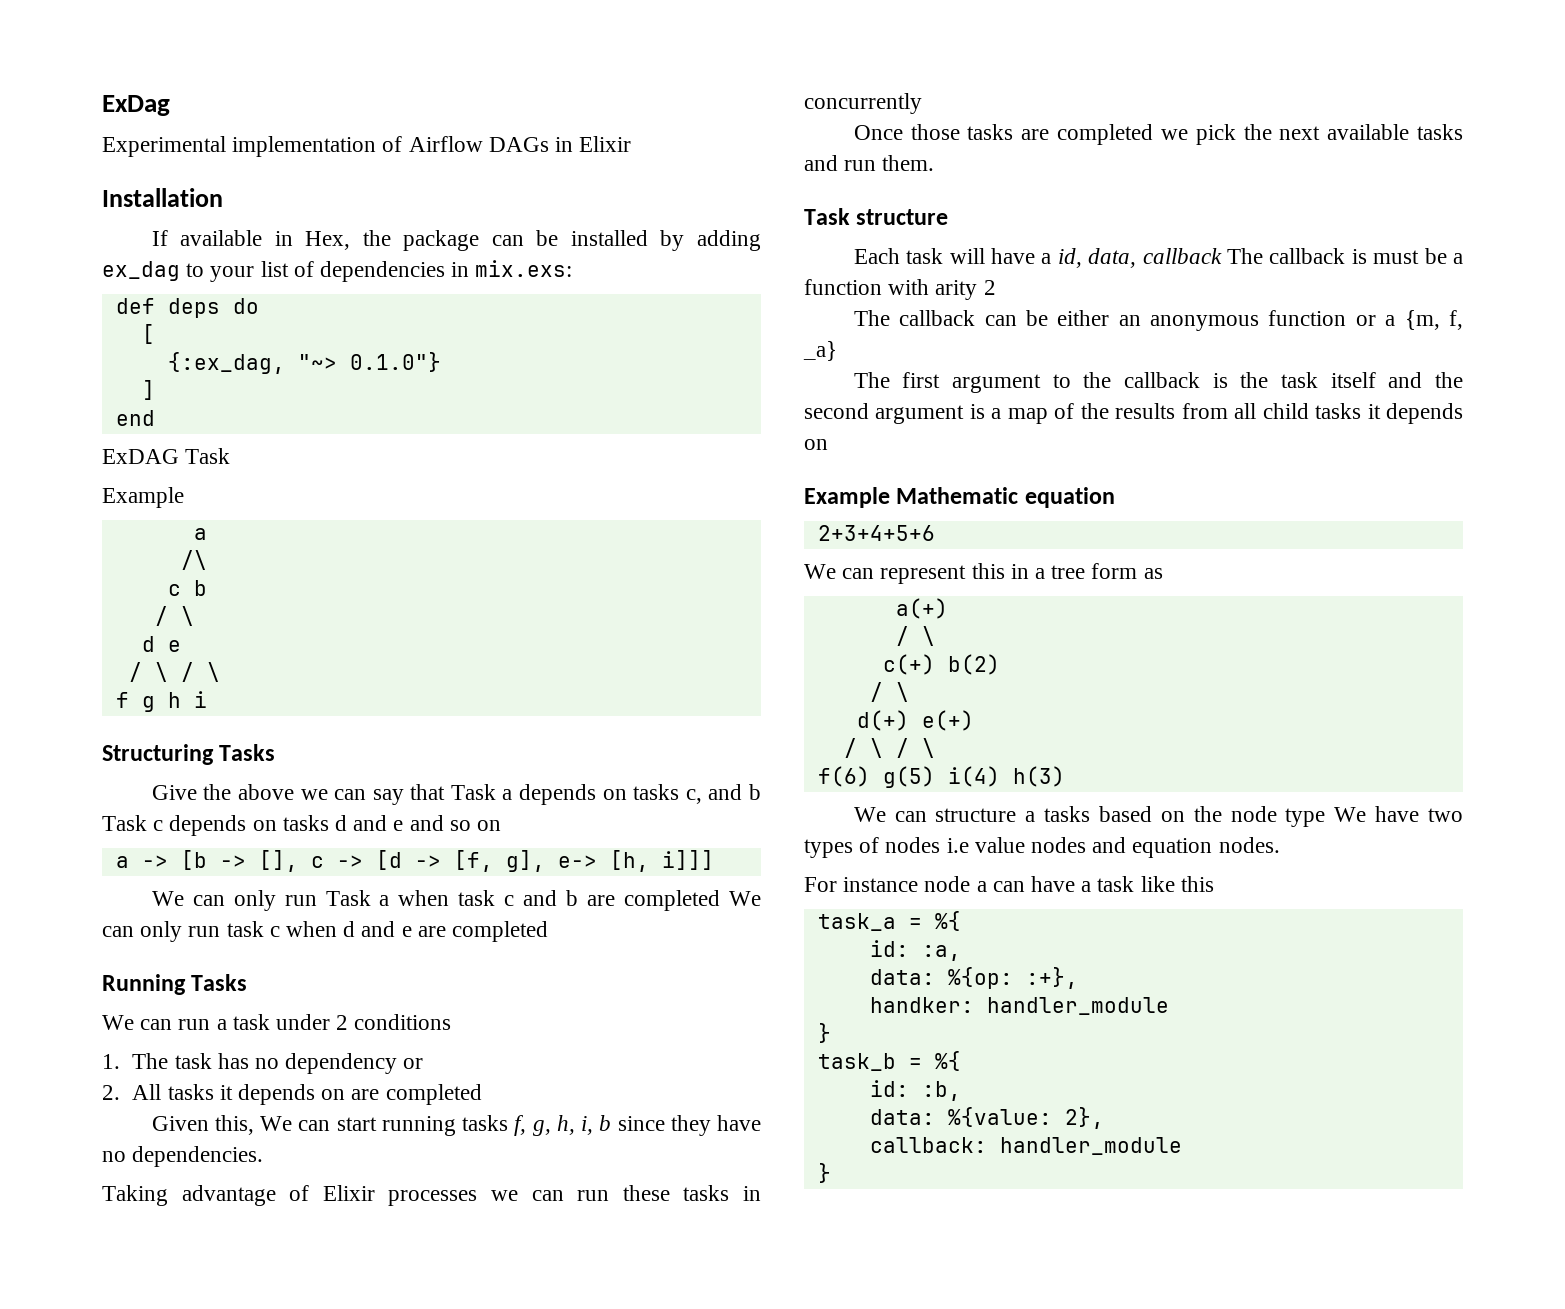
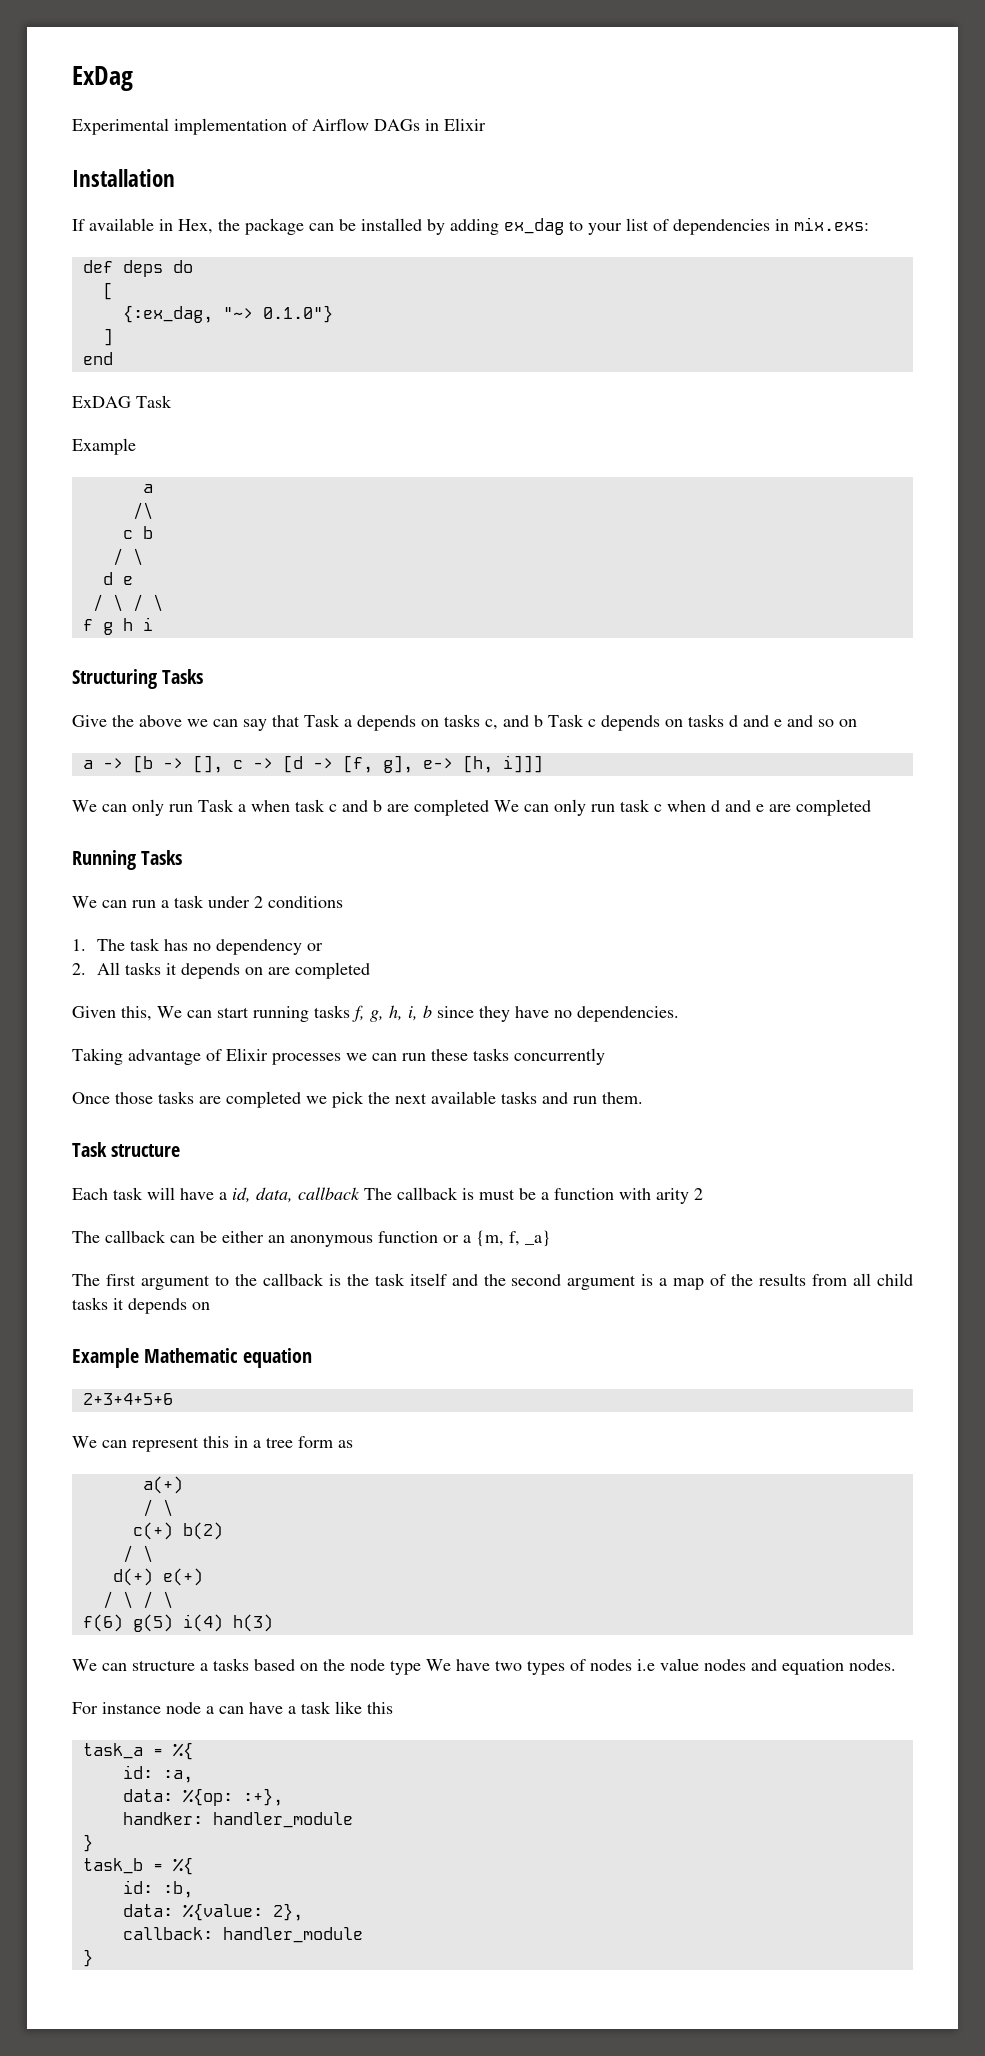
- Taking advantage of Elixir processes we can run these tasks in concurrently
+ Taking advantage of Elixir processes we can run these tasks concurrently

